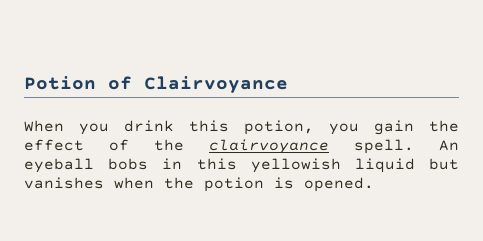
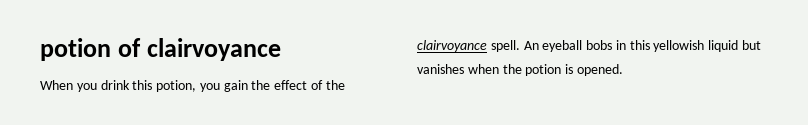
- Potion of Clairvoyance
+ potion of clairvoyance

